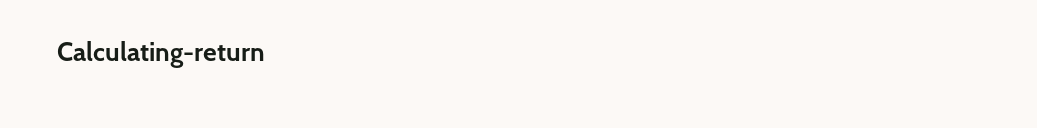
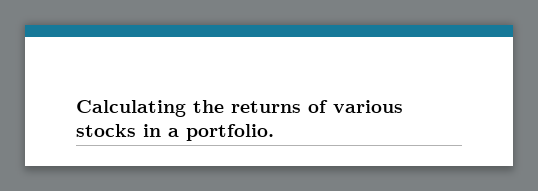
- Calculating-return
+ Calculating the returns of various stocks in a portfolio.

